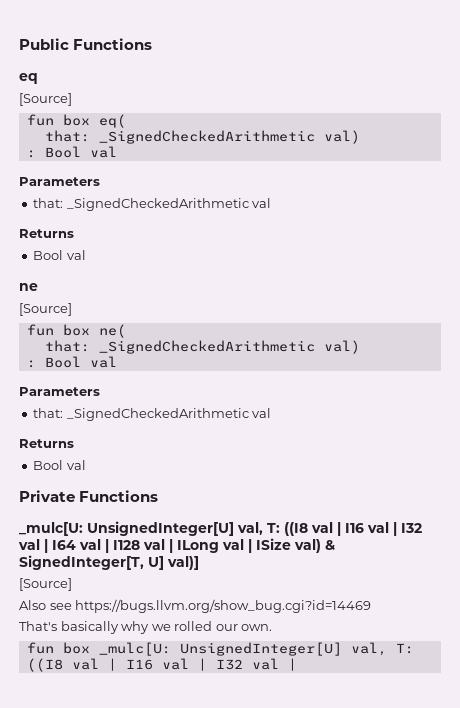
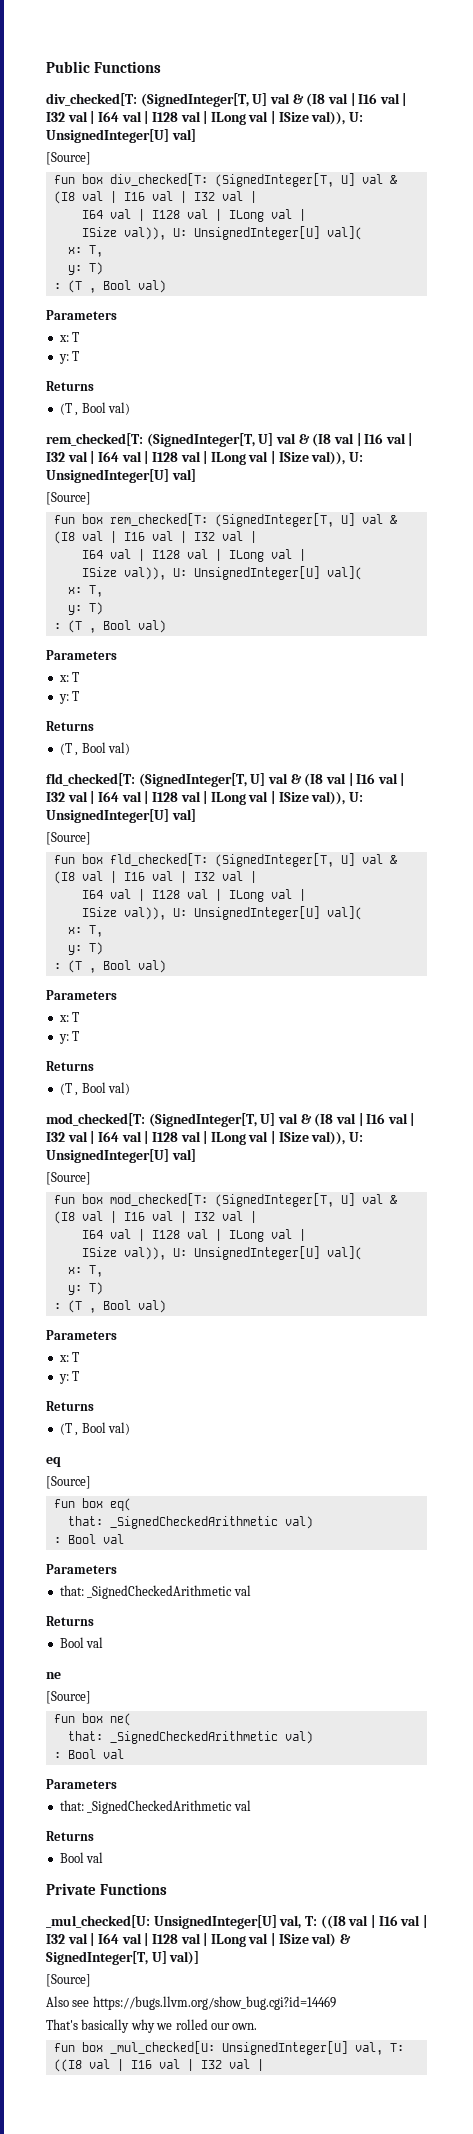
+ div_checked[T: (SignedInteger[T, U] val & (I8 val | I16 val | I32 val | I64 val | I128 val | ILong val | ISize val)), U: UnsignedInteger[U] val]
+ [Source]
+ fun box div_checked[T: (SignedInteger[T, U] val & (I8 val | I16 val | I32 val |
+ I64 val | I128 val | ILong val |
+ ISize val)), U: UnsignedInteger[U] val](
+ x: T,
+ y: T)
+ : (T , Bool val)
+ Parameters
+ x: T
+ y: T
+ Returns
+ (T , Bool val)
+ rem_checked[T: (SignedInteger[T, U] val & (I8 val | I16 val | I32 val | I64 val | I128 val | ILong val | ISize val)), U: UnsignedInteger[U] val]
+ [Source]
+ fun box rem_checked[T: (SignedInteger[T, U] val & (I8 val | I16 val | I32 val |
+ I64 val | I128 val | ILong val |
+ ISize val)), U: UnsignedInteger[U] val](
+ x: T,
+ y: T)
+ : (T , Bool val)
+ Parameters
+ x: T
+ y: T
+ Returns
+ (T , Bool val)
+ fld_checked[T: (SignedInteger[T, U] val & (I8 val | I16 val | I32 val | I64 val | I128 val | ILong val | ISize val)), U: UnsignedInteger[U] val]
+ [Source]
+ fun box fld_checked[T: (SignedInteger[T, U] val & (I8 val | I16 val | I32 val |
+ I64 val | I128 val | ILong val |
+ ISize val)), U: UnsignedInteger[U] val](
+ x: T,
+ y: T)
+ : (T , Bool val)
+ Parameters
+ x: T
+ y: T
+ Returns
+ (T , Bool val)
+ mod_checked[T: (SignedInteger[T, U] val & (I8 val | I16 val | I32 val | I64 val | I128 val | ILong val | ISize val)), U: UnsignedInteger[U] val]
+ [Source]
+ fun box mod_checked[T: (SignedInteger[T, U] val & (I8 val | I16 val | I32 val |
+ I64 val | I128 val | ILong val |
+ ISize val)), U: UnsignedInteger[U] val](
+ x: T,
+ y: T)
+ : (T , Bool val)
+ Parameters
+ x: T
+ y: T
+ Returns
+ (T , Bool val)
- _mulc[U: UnsignedInteger[U] val, T: ((I8 val | I16 val | I32 val | I64 val | I128 val | ILong val | ISize val) & SignedInteger[T, U] val)]
+ _mul_checked[U: UnsignedInteger[U] val, T: ((I8 val | I16 val | I32 val | I64 val | I128 val | ILong val | ISize val) & SignedInteger[T, U] val)]
- fun box _mulc[U: UnsignedInteger[U] val, T: ((I8 val | I16 val | I32 val |
+ fun box _mul_checked[U: UnsignedInteger[U] val, T: ((I8 val | I16 val | I32 val |

